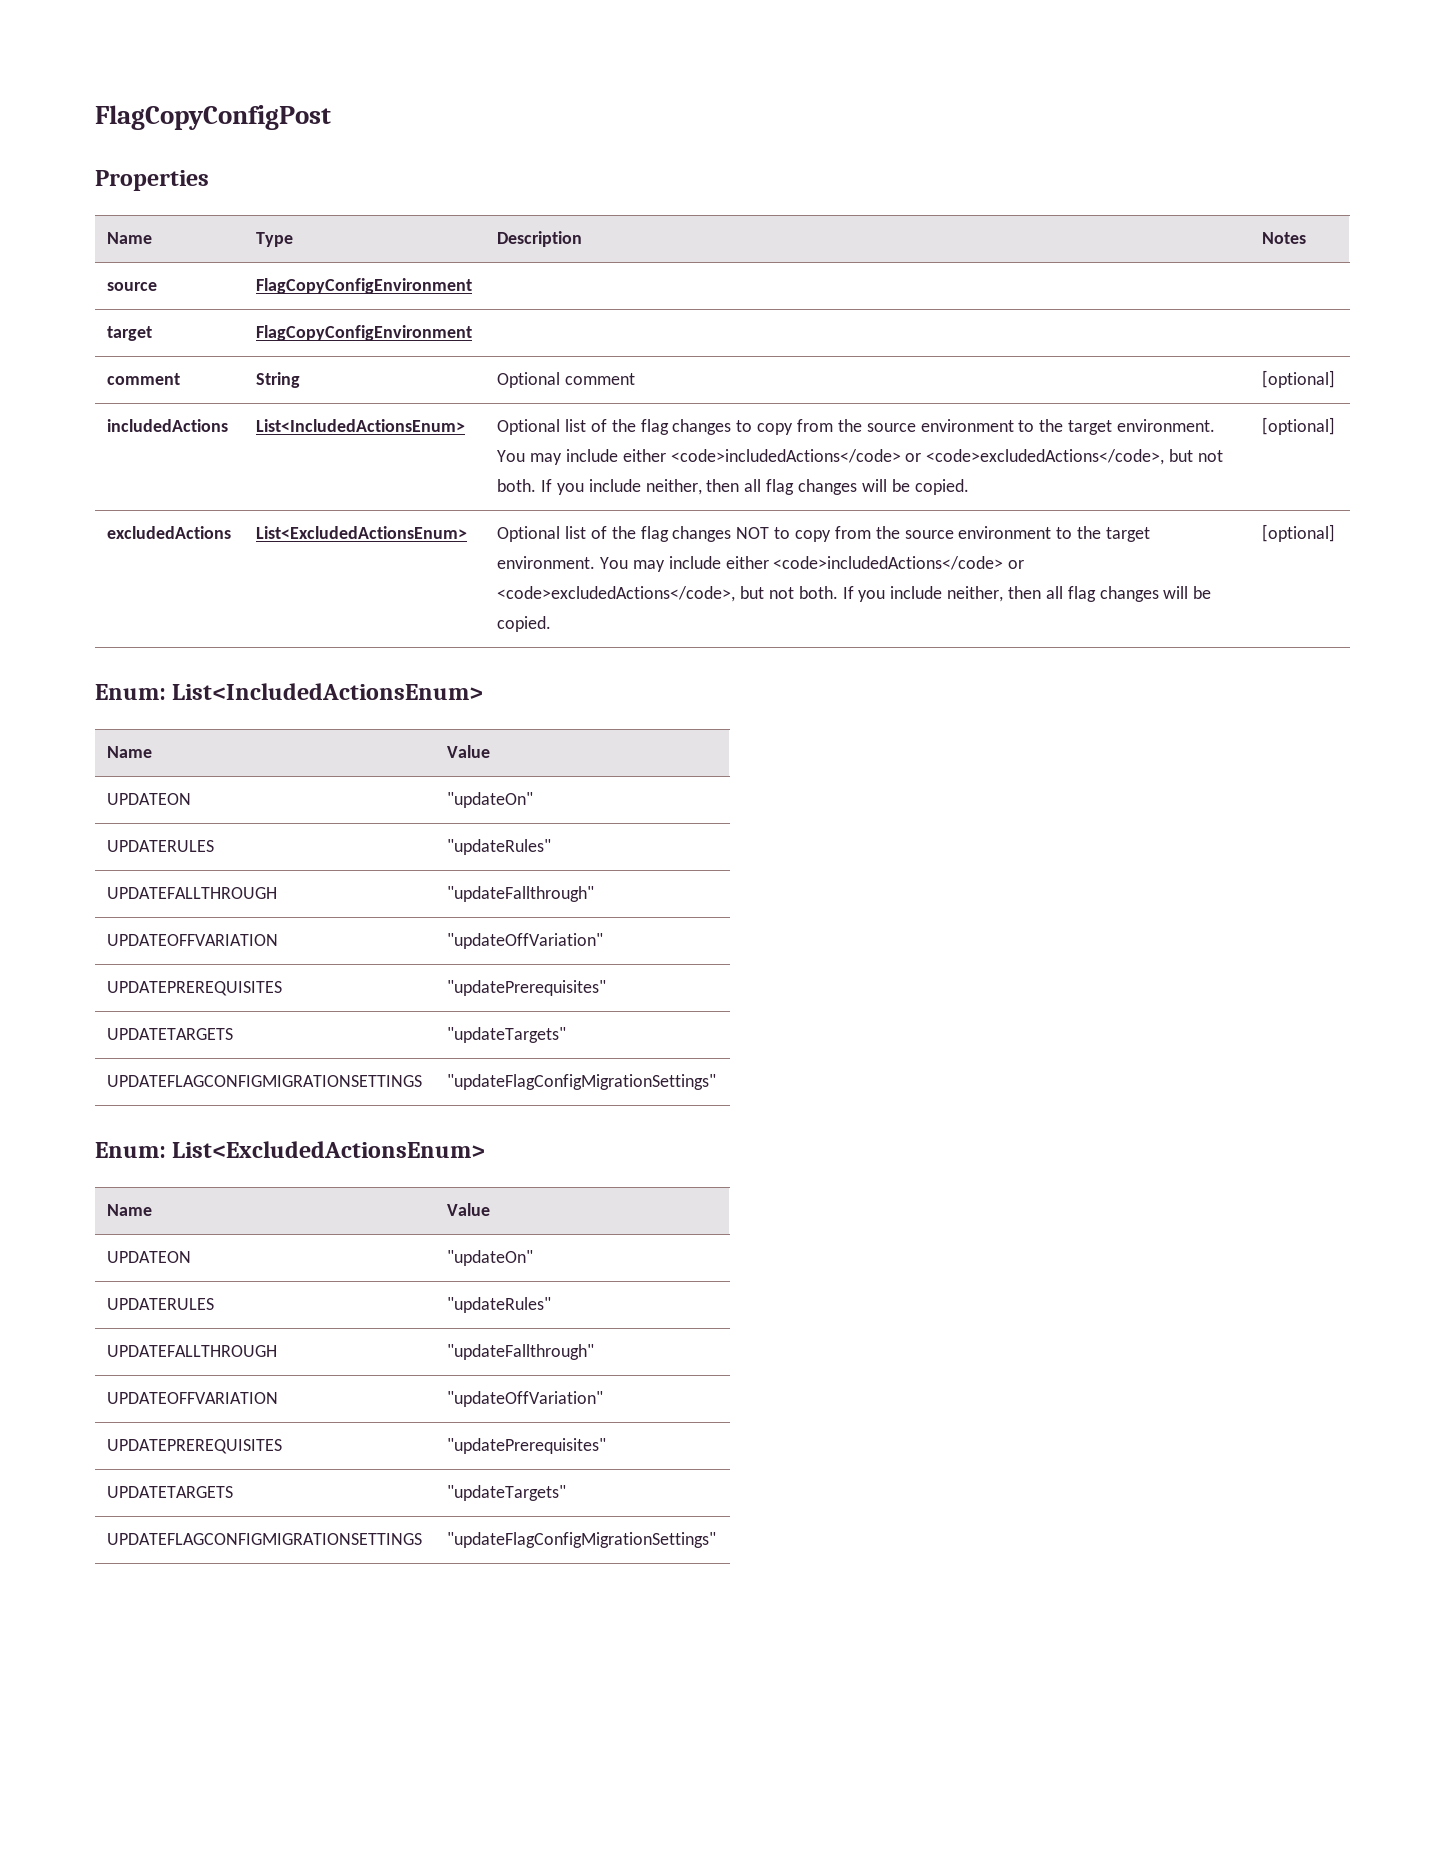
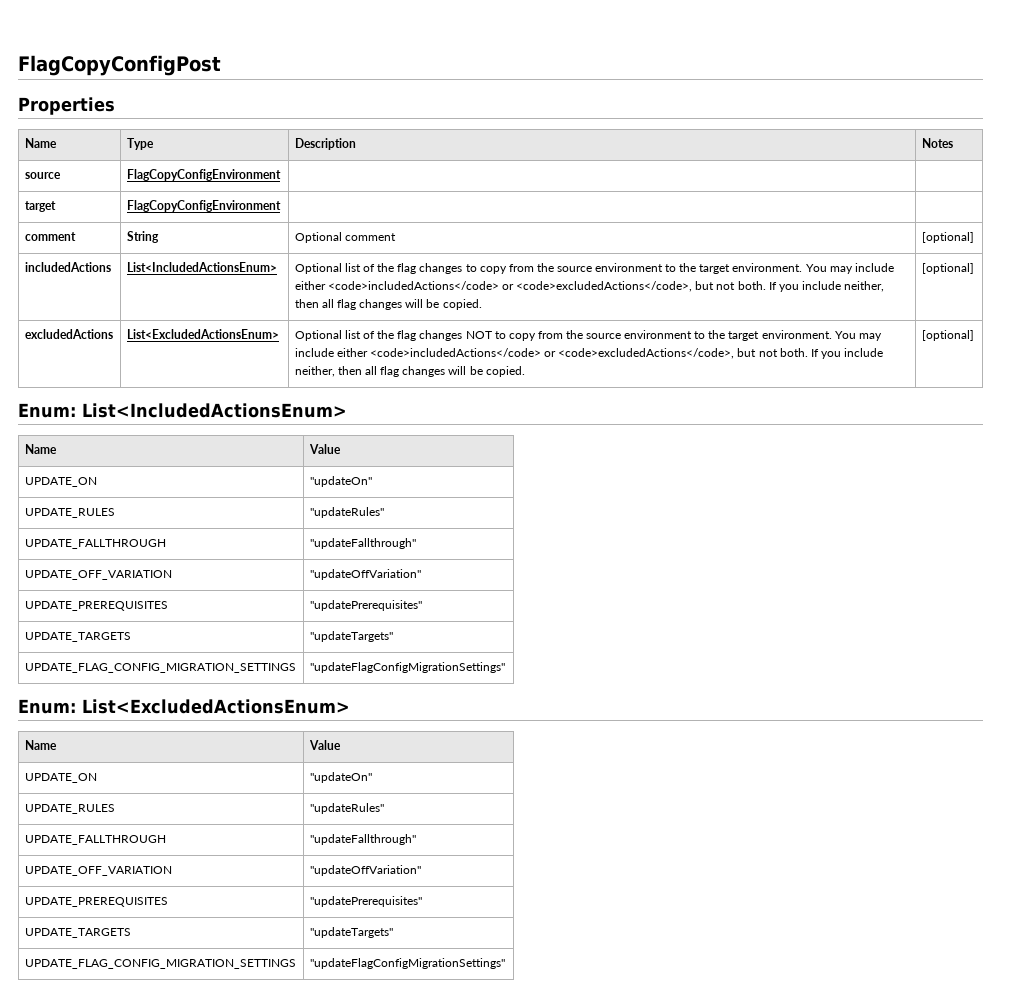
  Enum: List<IncludedActionsEnum>
  Name | Value
- UPDATEON | "updateOn"
- UPDATERULES | "updateRules"
- UPDATEFALLTHROUGH | "updateFallthrough"
- UPDATEOFFVARIATION | "updateOffVariation"
- UPDATEPREREQUISITES | "updatePrerequisites"
- UPDATETARGETS | "updateTargets"
- UPDATEFLAGCONFIGMIGRATIONSETTINGS | "updateFlagConfigMigrationSettings"
+ UPDATE_ON | "updateOn"
+ UPDATE_RULES | "updateRules"
+ UPDATE_FALLTHROUGH | "updateFallthrough"
+ UPDATE_OFF_VARIATION | "updateOffVariation"
+ UPDATE_PREREQUISITES | "updatePrerequisites"
+ UPDATE_TARGETS | "updateTargets"
+ UPDATE_FLAG_CONFIG_MIGRATION_SETTINGS | "updateFlagConfigMigrationSettings"
  Enum: List<ExcludedActionsEnum>
  Name | Value
- UPDATEON | "updateOn"
- UPDATERULES | "updateRules"
- UPDATEFALLTHROUGH | "updateFallthrough"
- UPDATEOFFVARIATION | "updateOffVariation"
- UPDATEPREREQUISITES | "updatePrerequisites"
- UPDATETARGETS | "updateTargets"
- UPDATEFLAGCONFIGMIGRATIONSETTINGS | "updateFlagConfigMigrationSettings"
+ UPDATE_ON | "updateOn"
+ UPDATE_RULES | "updateRules"
+ UPDATE_FALLTHROUGH | "updateFallthrough"
+ UPDATE_OFF_VARIATION | "updateOffVariation"
+ UPDATE_PREREQUISITES | "updatePrerequisites"
+ UPDATE_TARGETS | "updateTargets"
+ UPDATE_FLAG_CONFIG_MIGRATION_SETTINGS | "updateFlagConfigMigrationSettings"

